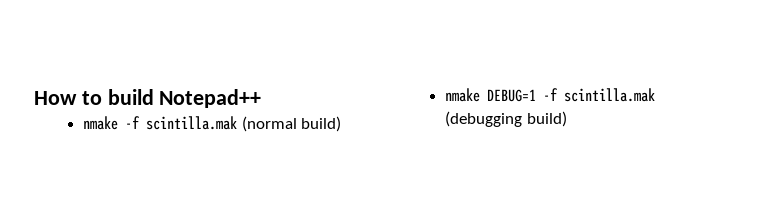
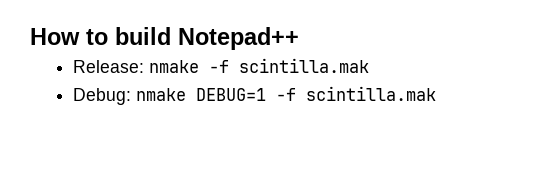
- nmake -f scintilla.mak (normal build)
- nmake DEBUG=1 -f scintilla.mak (debugging build)
+ Release: nmake -f scintilla.mak
+ Debug: nmake DEBUG=1 -f scintilla.mak

